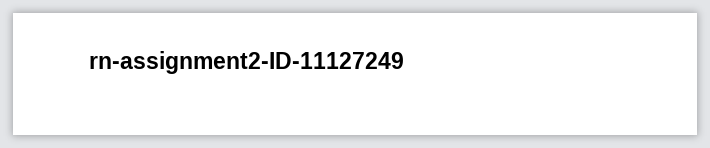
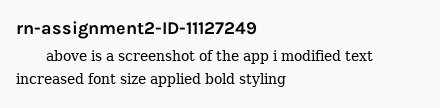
+ above is a screenshot of the app i modified text increased font size applied bold styling

